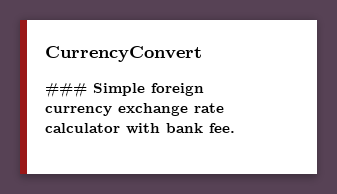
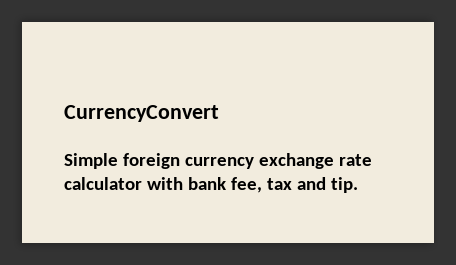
- ### Simple foreign currency exchange rate calculator with bank fee.
+ Simple foreign currency exchange rate calculator with bank fee, tax and tip.

